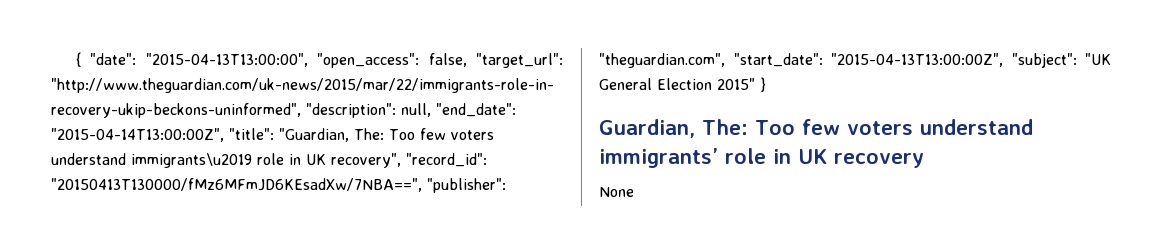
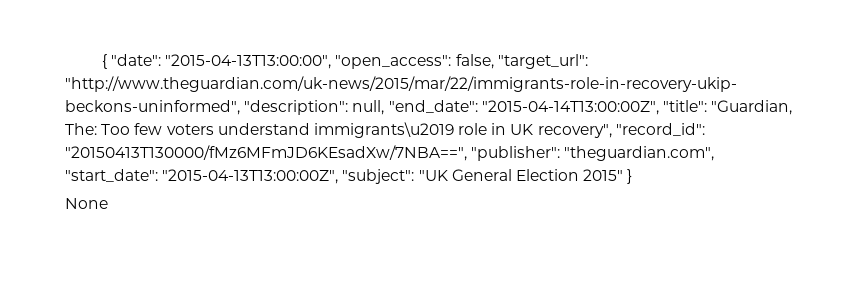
- Guardian, The: Too few voters understand immigrants’ role in UK recovery

